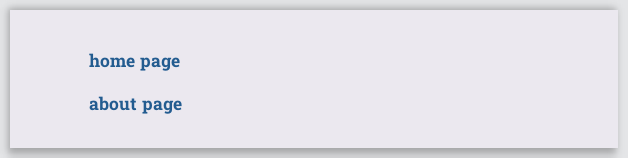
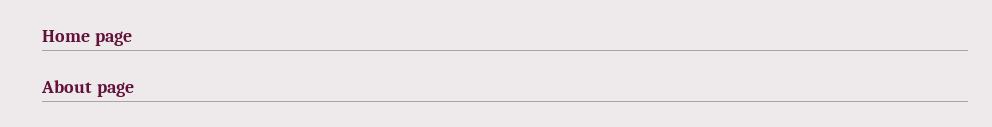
- home page
+ Home page
- about page
+ About page

